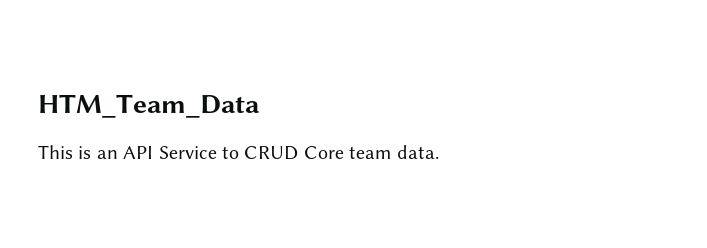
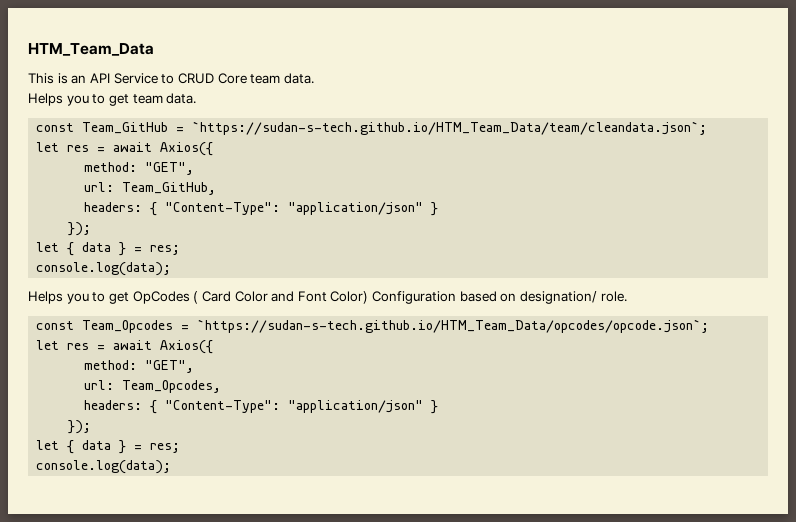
+ Helps you to get team data.
+ const Team_GitHub = `https://sudan-s-tech.github.io/HTM_Team_Data/team/cleandata.json`;
+ let res = await Axios({
+ method: "GET",
+ url: Team_GitHub,
+ headers: { "Content-Type": "application/json" }
+ });
+ let { data } = res;
+ console.log(data);
+ Helps you to get OpCodes ( Card Color and Font Color) Configuration based on designation/ role.
+ const Team_Opcodes = `https://sudan-s-tech.github.io/HTM_Team_Data/opcodes/opcode.json`;
+ let res = await Axios({
+ method: "GET",
+ url: Team_Opcodes,
+ headers: { "Content-Type": "application/json" }
+ });
+ let { data } = res;
+ console.log(data);

